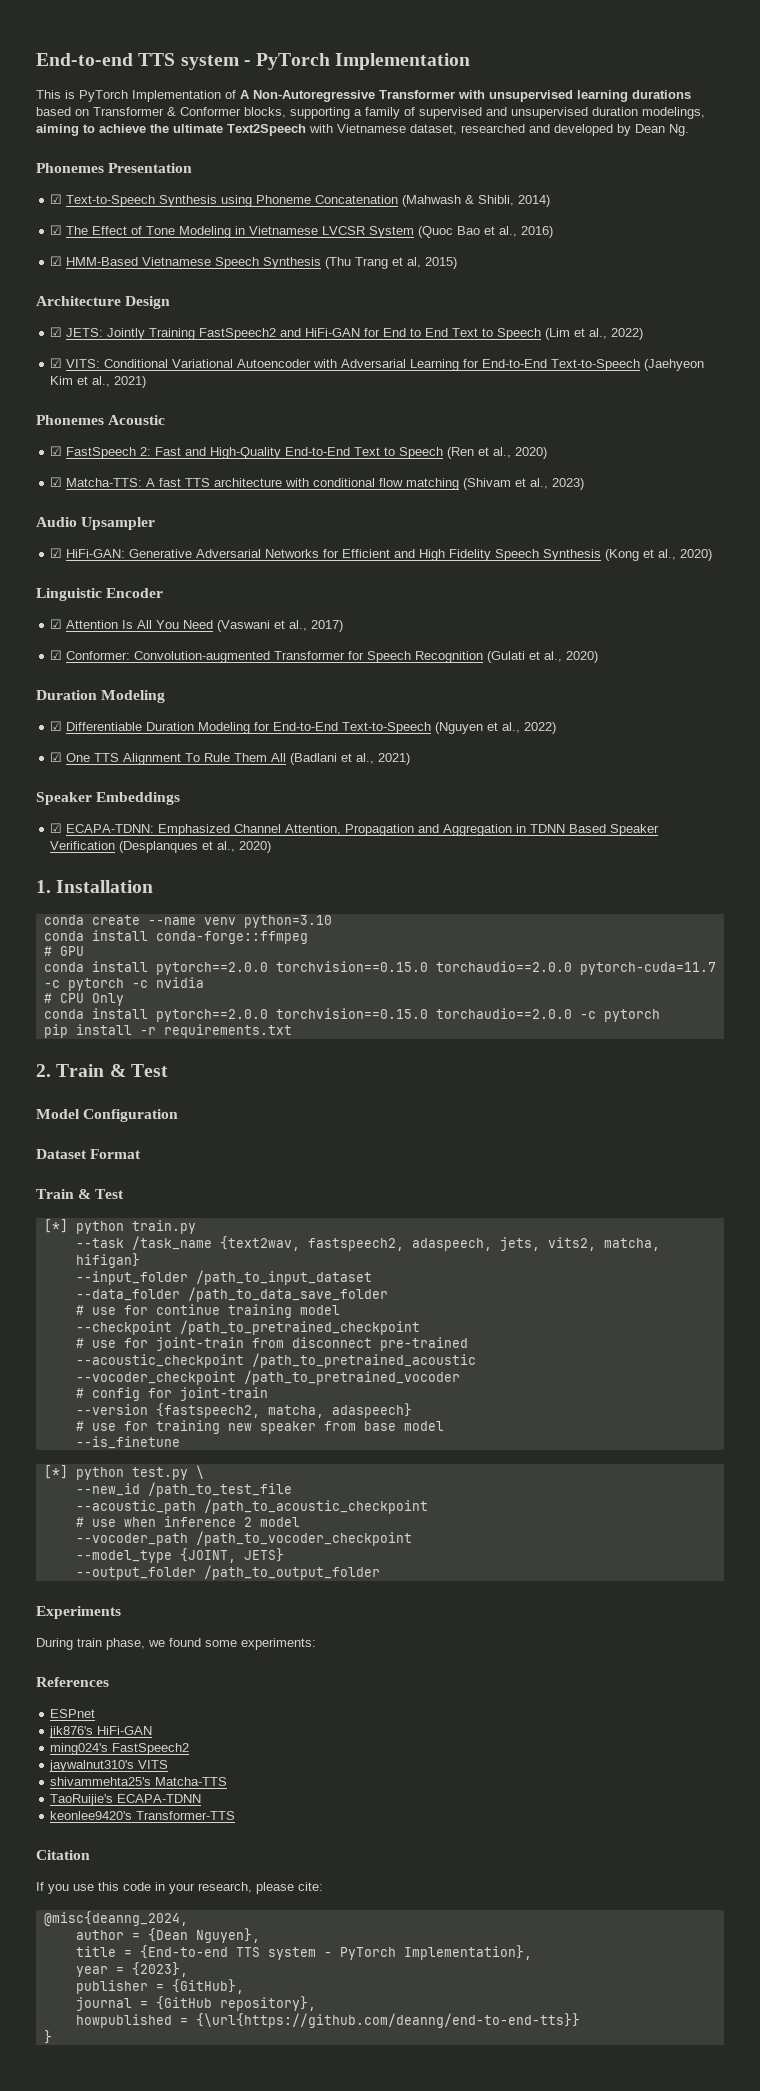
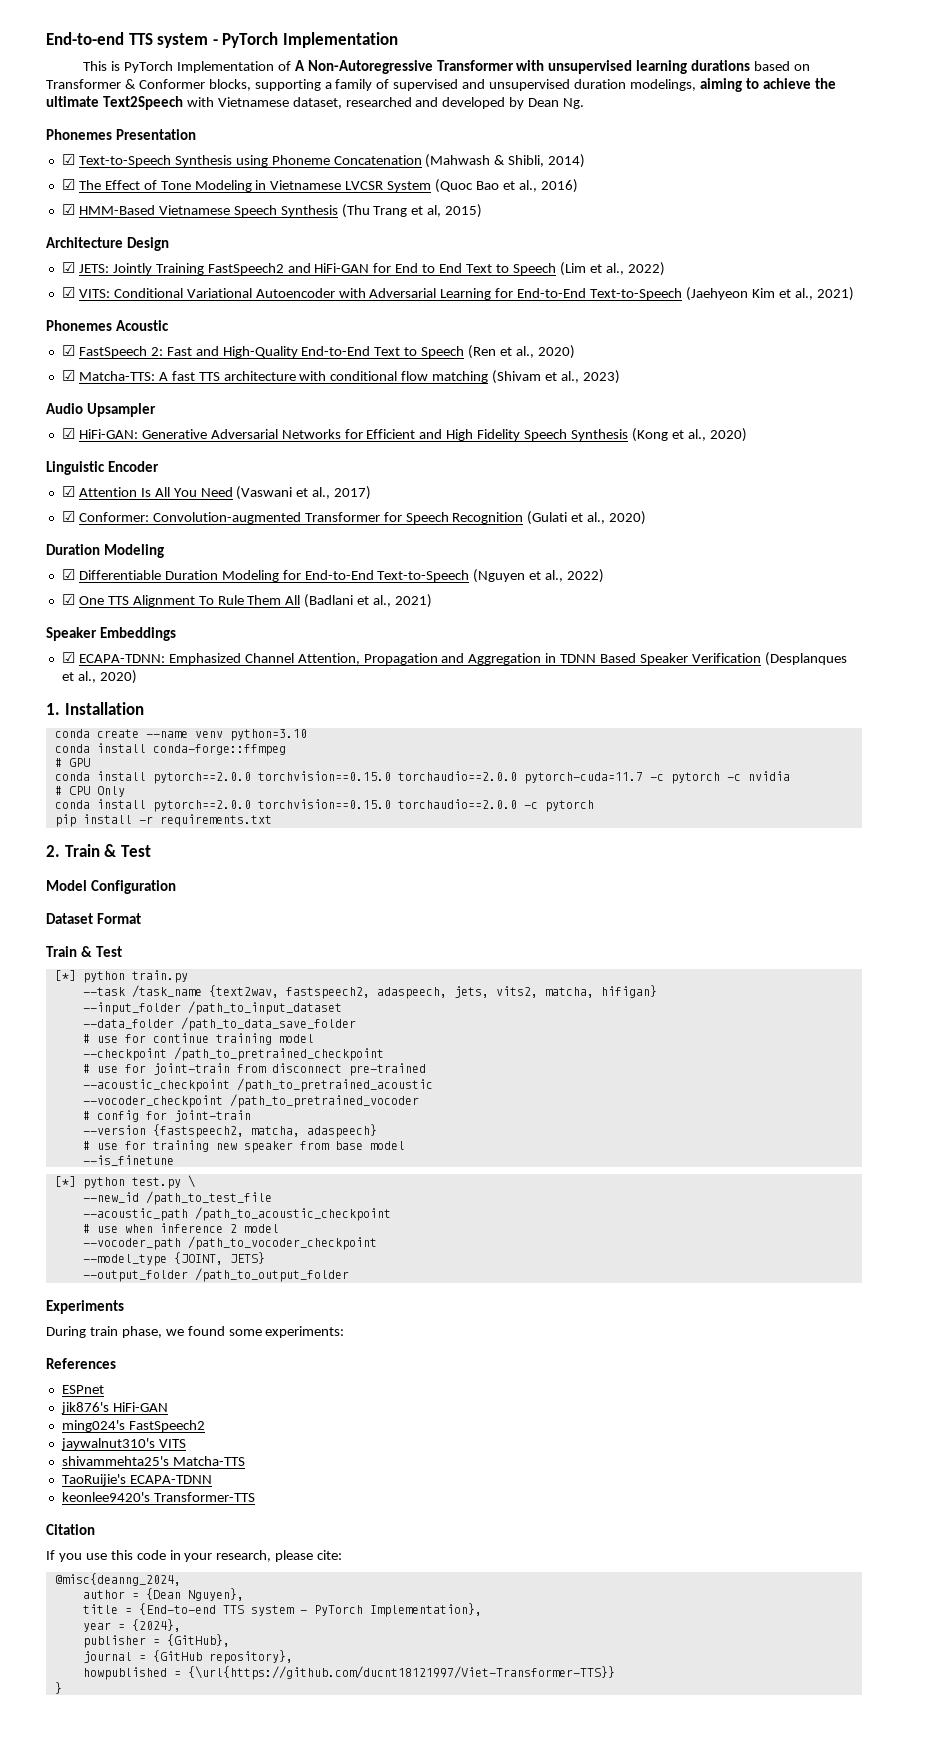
- year = {2023},
+ year = {2024},
- howpublished = {\url{https://github.com/deanng/end-to-end-tts}}
+ howpublished = {\url{https://github.com/ducnt18121997/Viet-Transformer-TTS}}

